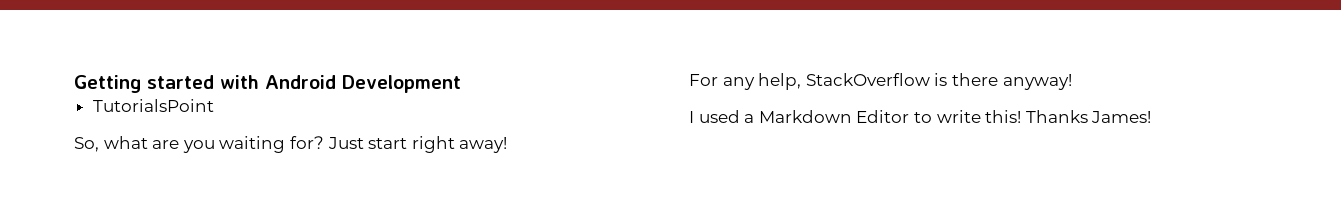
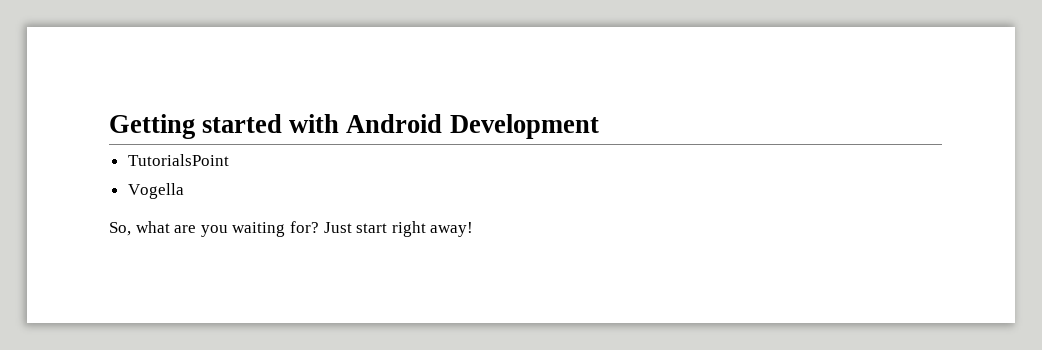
+ Vogella
- For any help, StackOverflow is there anyway!
- I used a Markdown Editor to write this! Thanks James!

